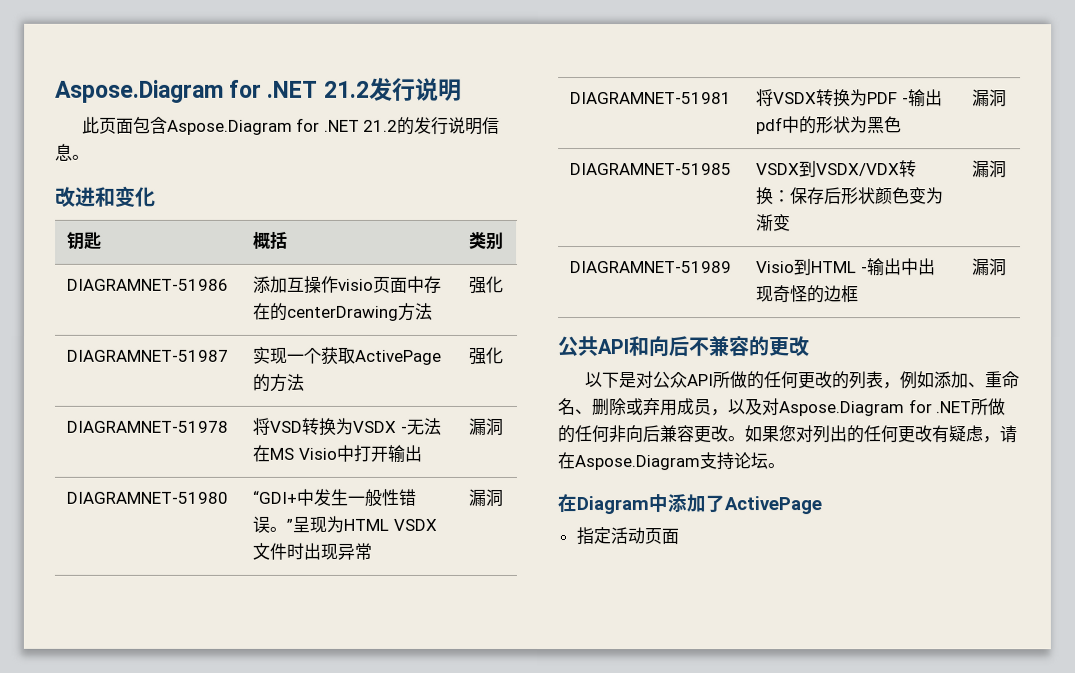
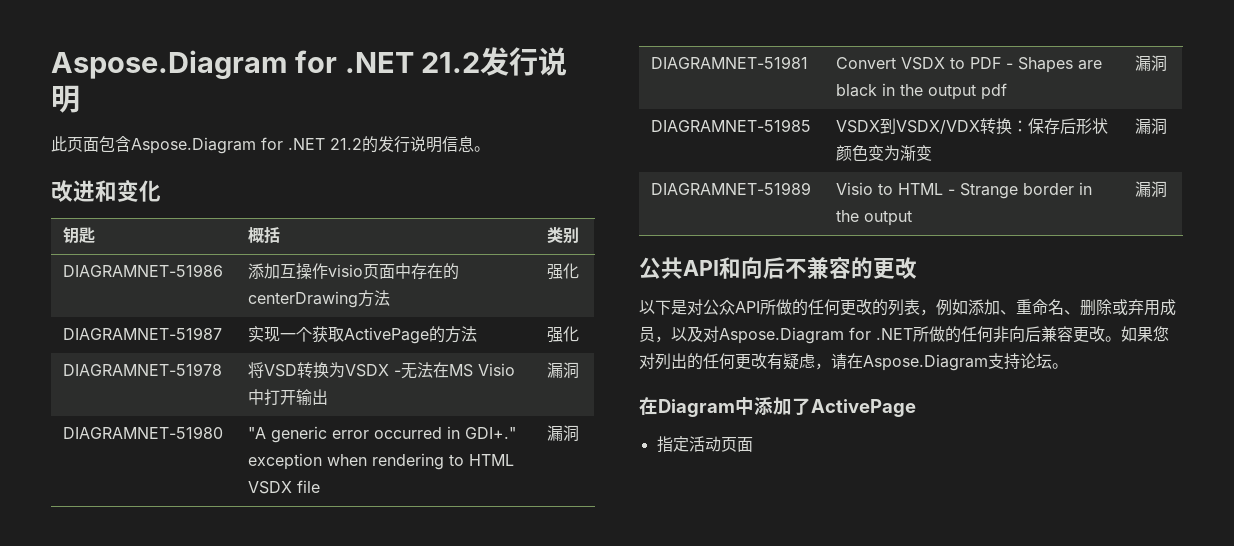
- DIAGRAMNET-51980 | “GDI+中发生一般性错误。”呈现为HTML VSDX文件时出现异常 | 漏洞
- DIAGRAMNET-51981 | 将VSDX转换为PDF -输出pdf中的形状为黑色 | 漏洞
+ DIAGRAMNET-51980 | "A generic error occurred in GDI+." exception when rendering to HTML VSDX file | 漏洞
+ DIAGRAMNET-51981 | Convert VSDX to PDF - Shapes are black in the output pdf | 漏洞
- DIAGRAMNET-51989 | Visio到HTML -输出中出现奇怪的边框 | 漏洞
+ DIAGRAMNET-51989 | Visio to HTML - Strange border in the output | 漏洞

